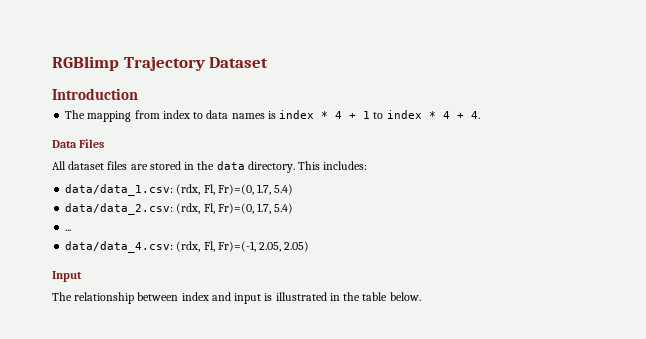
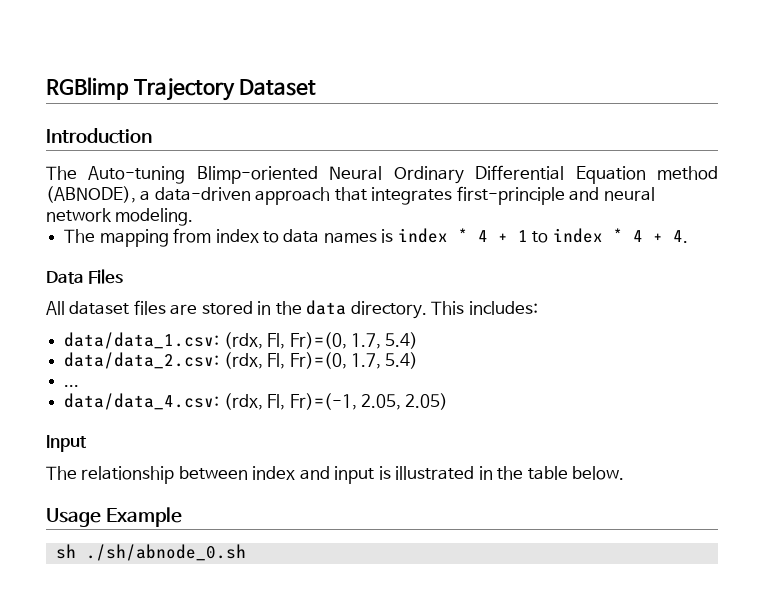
+ The Auto-tuning Blimp-oriented Neural Ordinary Differential Equation method (ABNODE), a data-driven approach that integrates first-principle and neural network modeling.
+ Usage Example
+ sh ./sh/abnode_0.sh

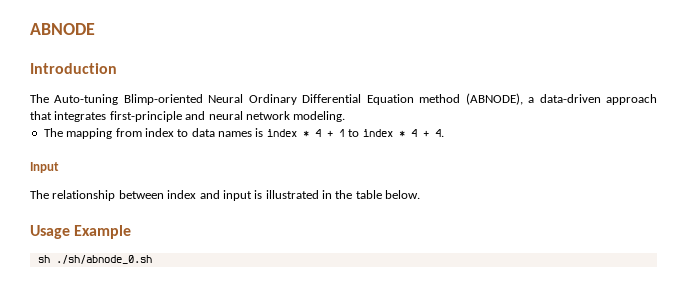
- RGBlimp Trajectory Dataset
+ ABNODE
- Data Files
- All dataset files are stored in the data directory. This includes:
- data/data_1.csv: (rdx, Fl, Fr)=(0, 1.7, 5.4)
- data/data_2.csv: (rdx, Fl, Fr)=(0, 1.7, 5.4)
- ...
- data/data_4.csv: (rdx, Fl, Fr)=(-1, 2.05, 2.05)

